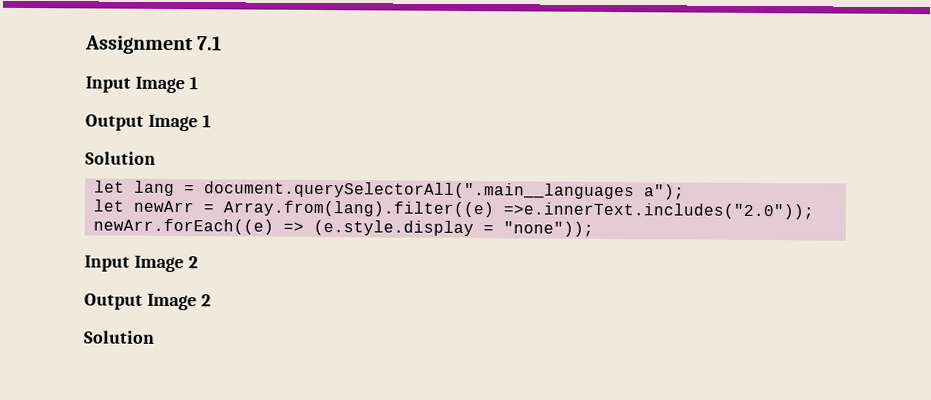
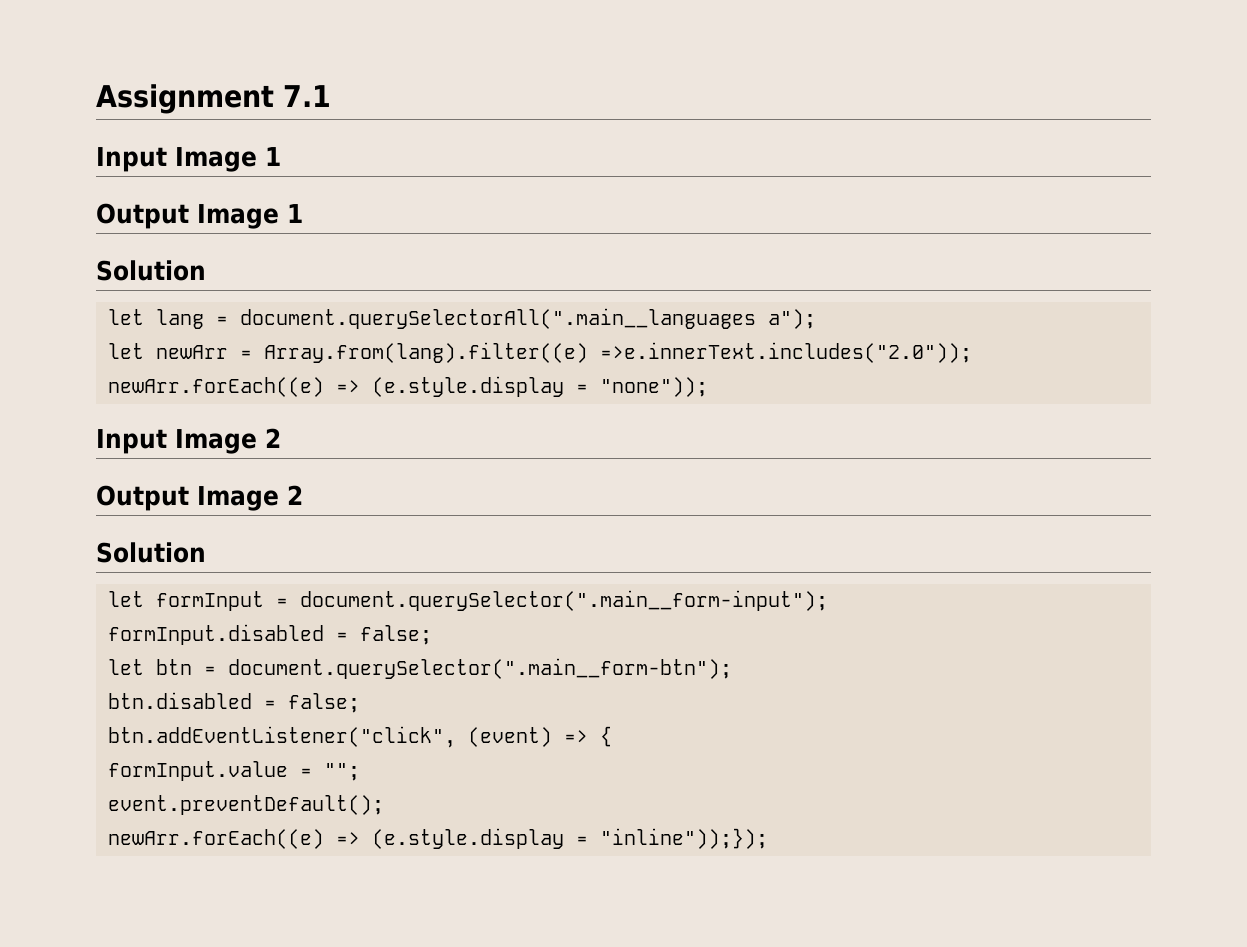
+ let formInput = document.querySelector(".main__form-input");
+ formInput.disabled = false;
+ let btn = document.querySelector(".main__form-btn");
+ btn.disabled = false;
+ btn.addEventListener("click", (event) => {
+ formInput.value = "";
+ event.preventDefault();
+ newArr.forEach((e) => (e.style.display = "inline"));});

